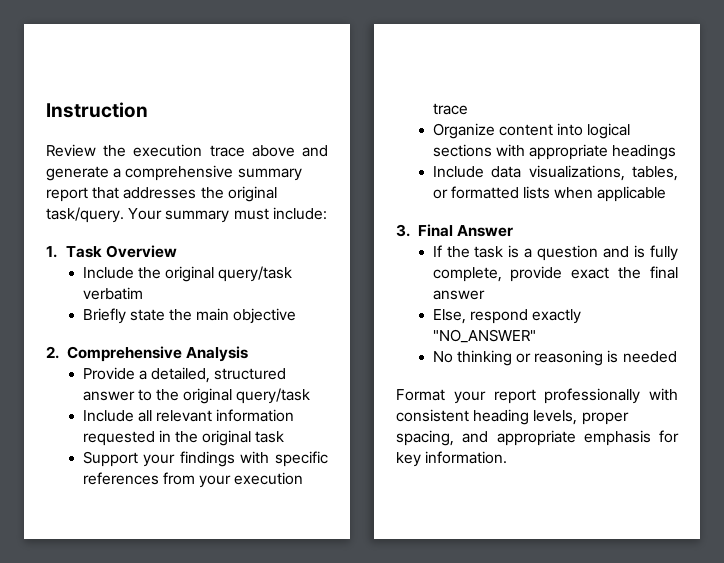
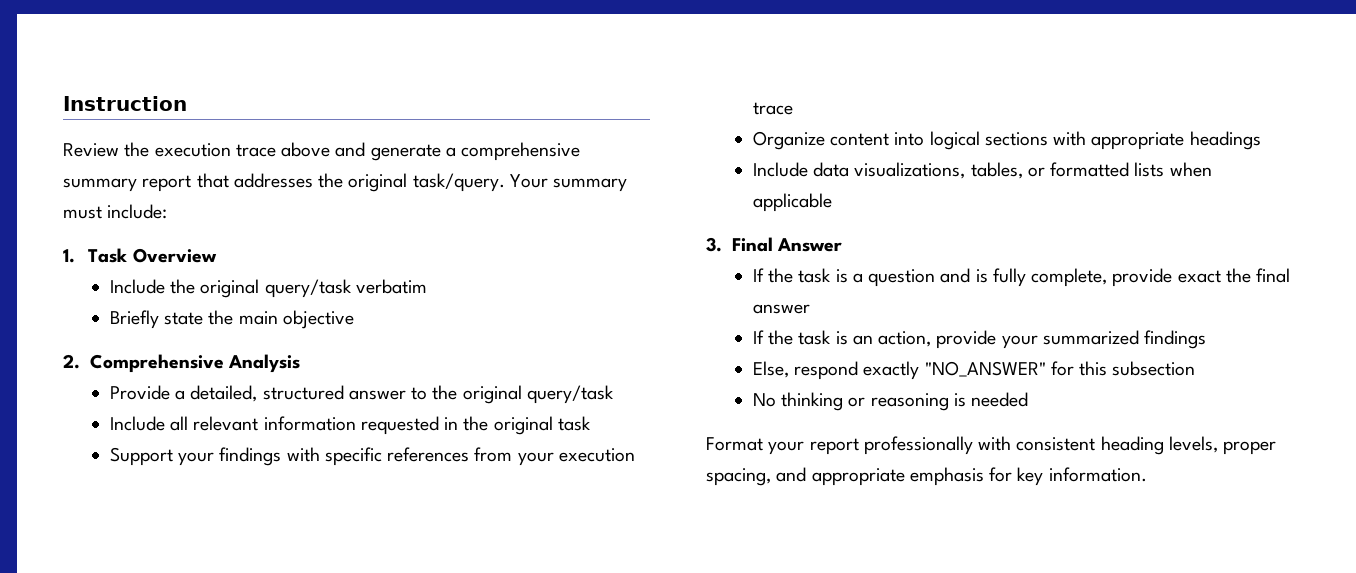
+ If the task is an action, provide your summarized findings
- Else, respond exactly "NO_ANSWER"
+ Else, respond exactly "NO_ANSWER" for this subsection

